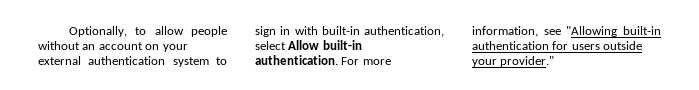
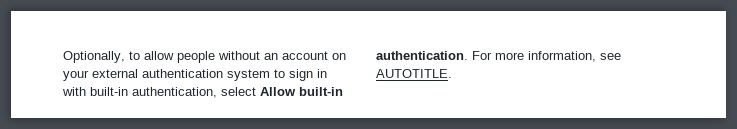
- For more information, see "Allowing built-in authentication for users outside your provider."
+ For more information, see AUTOTITLE.

